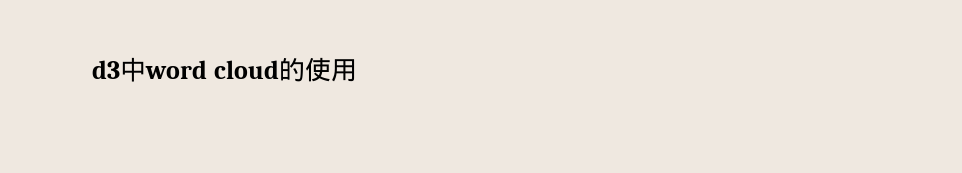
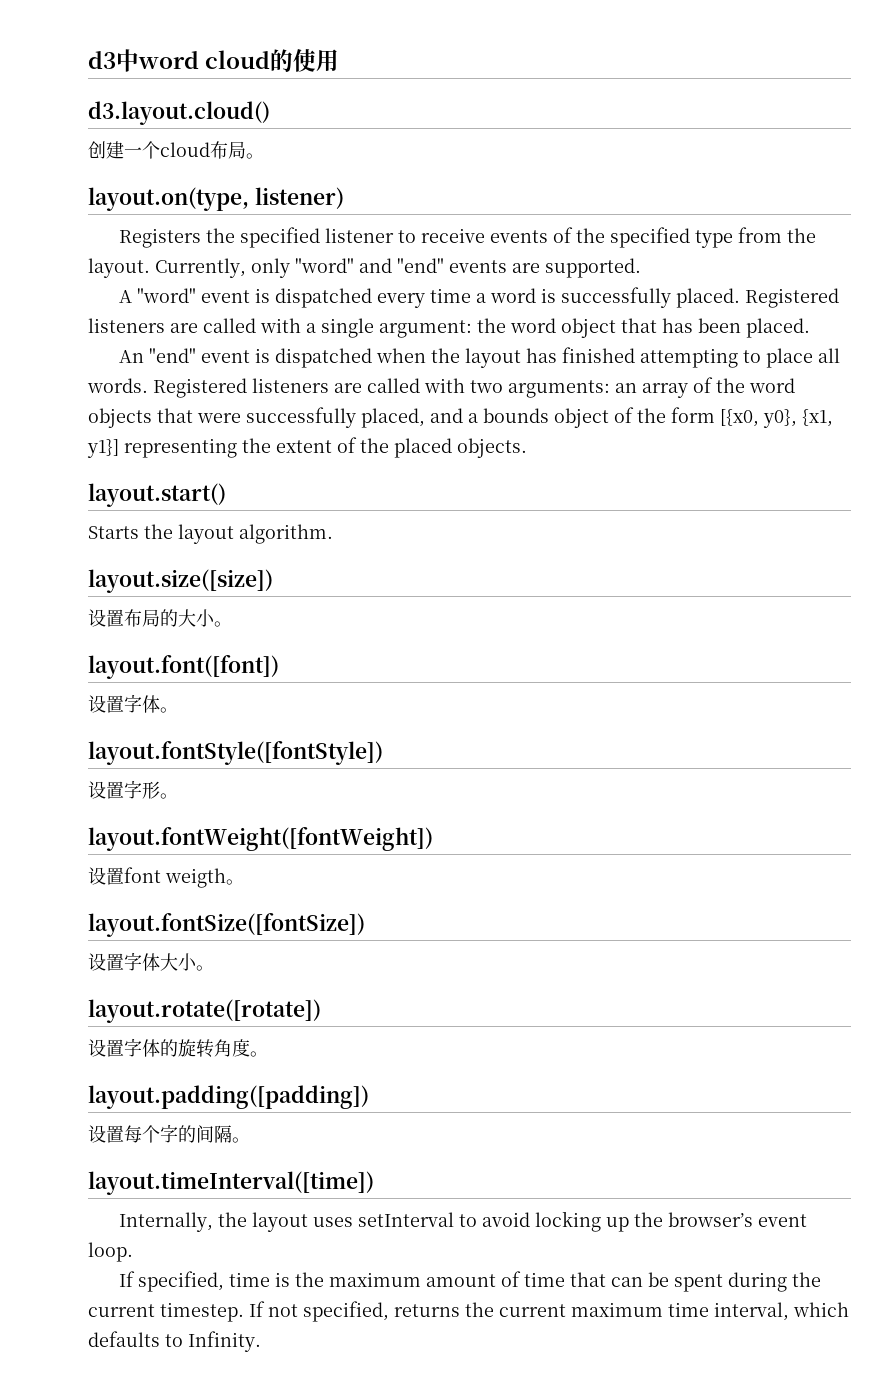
+ d3.layout.cloud()
+ 创建一个cloud布局。
+ layout.on(type, listener)
+ Registers the specified listener to receive events of the specified type from the layout. Currently, only "word" and "end" events are supported.
+ A "word" event is dispatched every time a word is successfully placed. Registered listeners are called with a single argument: the word object that has been placed.
+ An "end" event is dispatched when the layout has finished attempting to place all words. Registered listeners are called with two arguments: an array of the word objects that were successfully placed, and a bounds object of the form [{x0, y0}, {x1, y1}] representing the extent of the placed objects.
+ layout.start()
+ Starts the layout algorithm.
+ layout.size([size])
+ 设置布局的大小。
+ layout.font([font])
+ 设置字体。
+ layout.fontStyle([fontStyle])
+ 设置字形。
+ layout.fontWeight([fontWeight])
+ 设置font weigth。
+ layout.fontSize([fontSize])
+ 设置字体大小。
+ layout.rotate([rotate])
+ 设置字体的旋转角度。
+ layout.padding([padding])
+ 设置每个字的间隔。
+ layout.timeInterval([time])
+ Internally, the layout uses setInterval to avoid locking up the browser’s event loop.
+ If specified, time is the maximum amount of time that can be spent during the current timestep. If not specified, returns the current maximum time interval, which defaults to Infinity.

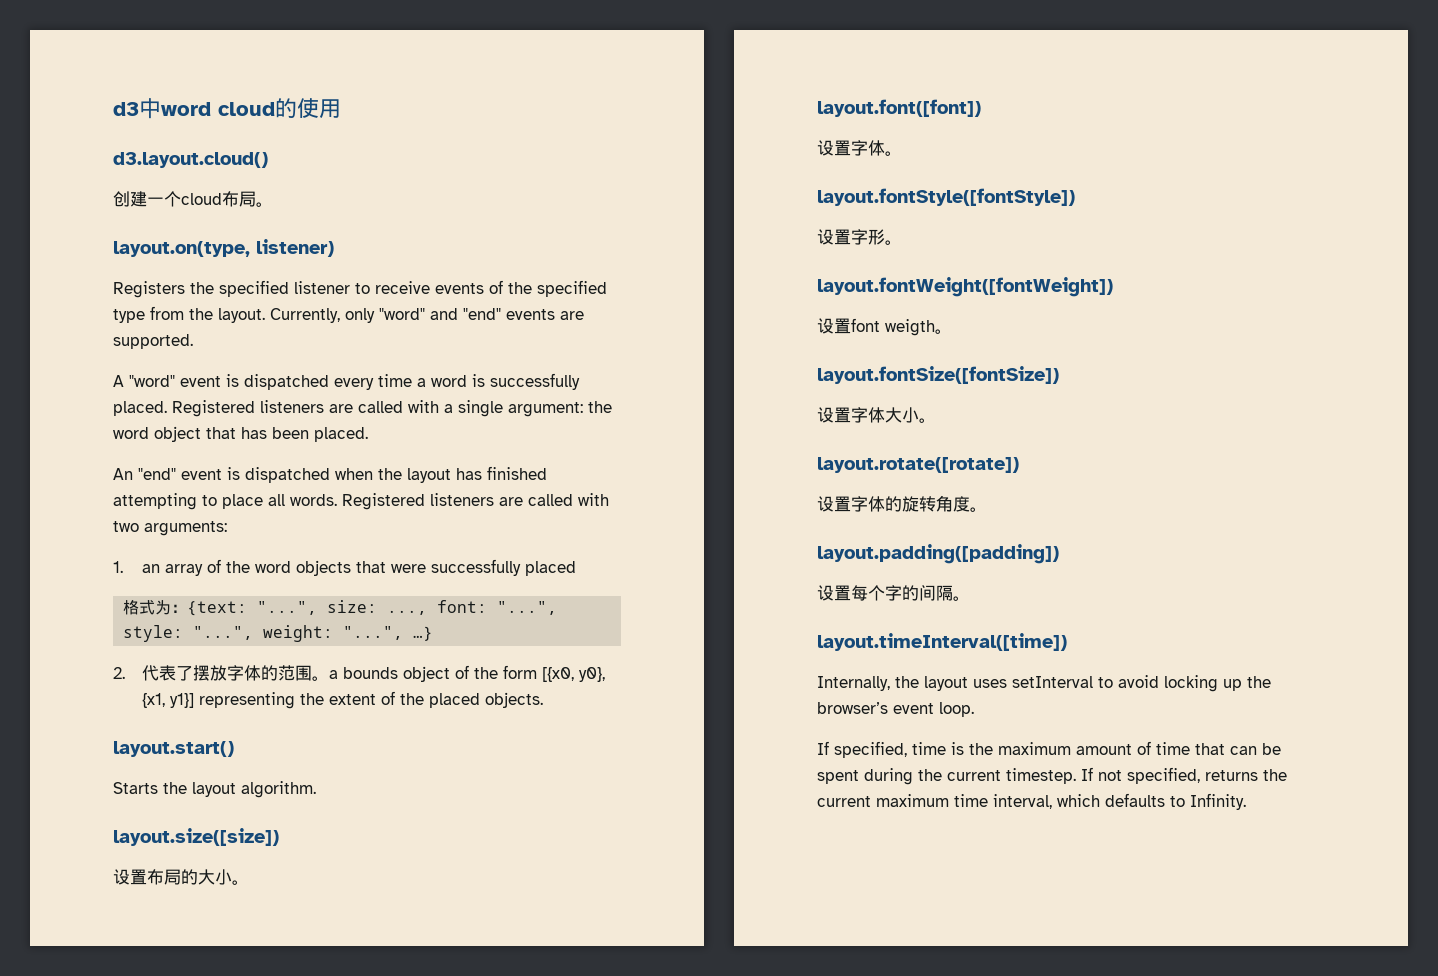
- Registered listeners are called with two arguments: an array of the word objects that were successfully placed, and a bounds object of the form [{x0, y0}, {x1, y1}] representing the extent of the placed objects.
+ Registered listeners are called with two arguments:
+ 1. an array of the word objects that were successfully placed
+ 格式为：{text: "...", size: ..., font: "...", style: "...", weight: "...", …}
+ 2.代表了摆放字体的范围。a bounds object of the form [{x0, y0}, {x1, y1}] representing the extent of the placed objects.

